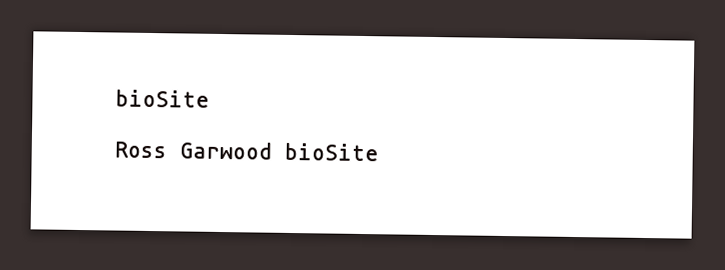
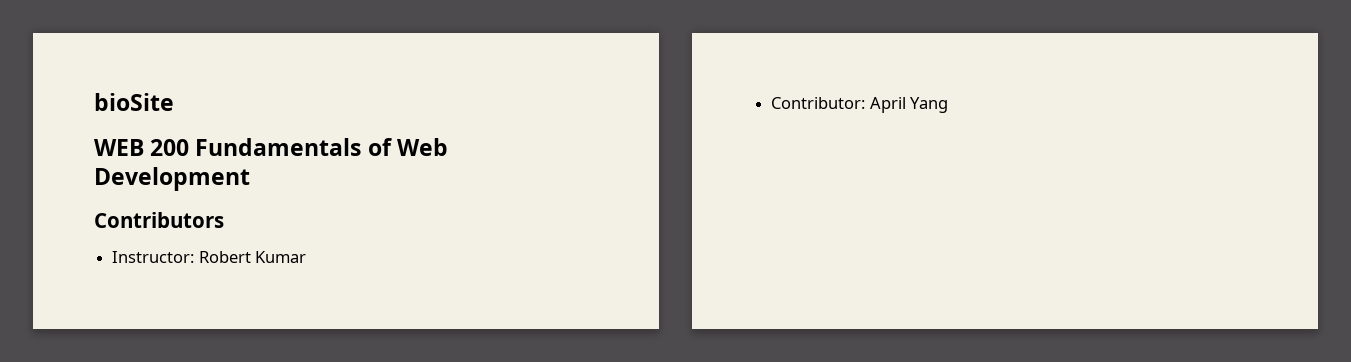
- Ross Garwood bioSite
+ WEB 200 Fundamentals of Web Development
+ Contributors
+ Instructor: Robert Kumar
+ Contributor: April Yang

